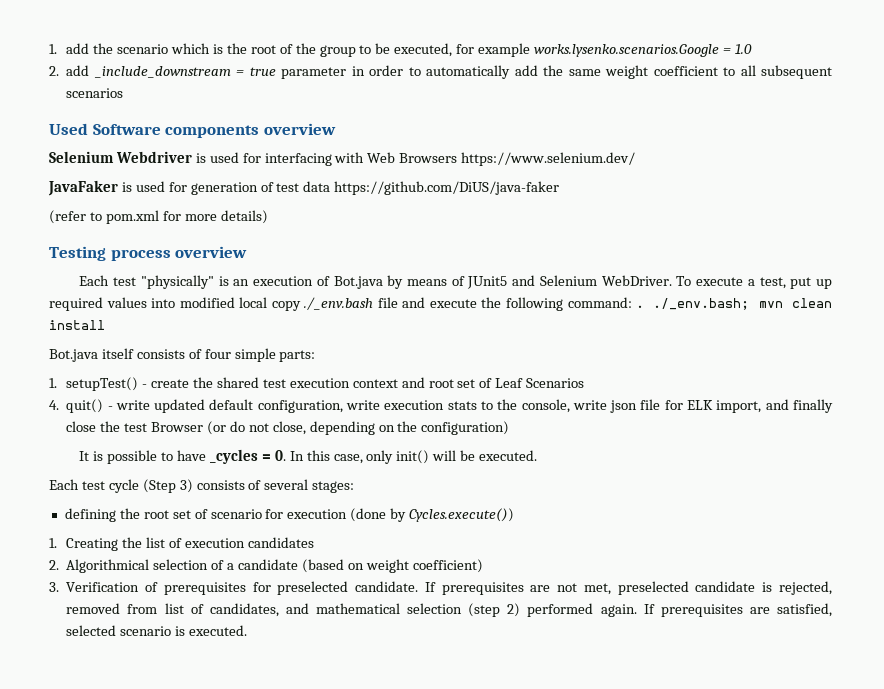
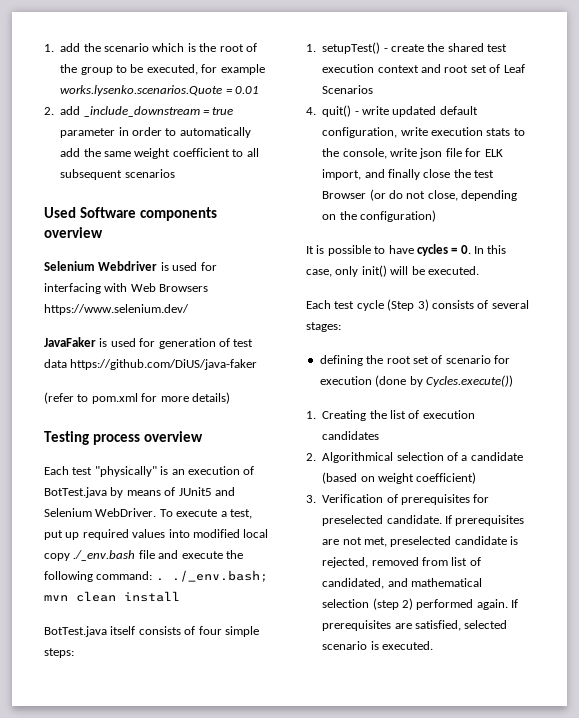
- 1. add the scenario which is the root of the group to be executed, for example works.lysenko.scenarios.Google = 1.0
+ 1. add the scenario which is the root of the group to be executed, for example works.lysenko.scenarios.Quote = 0.01
- Each test "physically" is an execution of Bot.java by means of JUnit5 and Selenium WebDriver.
+ Each test "physically" is an execution of BotTest.java by means of JUnit5 and Selenium WebDriver.
- Bot.java itself consists of four simple parts:
+ BotTest.java itself consists of four simple steps:
- It is possible to have _cycles = 0. In this case, only init() will be executed.
+ It is possible to have cycles = 0. In this case, only init() will be executed.
- If prerequisites are not met, preselected candidate is rejected, removed from list of candidates, and mathematical selection (step 2) performed again.
+ If prerequisites are not met, preselected candidate is rejected, removed from list of candidated, and mathematical selection (step 2) performed again.

